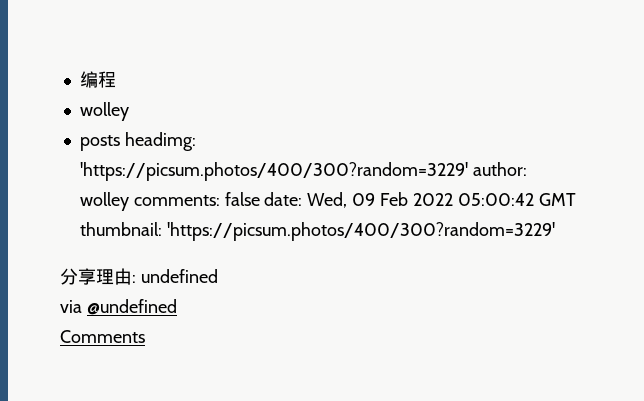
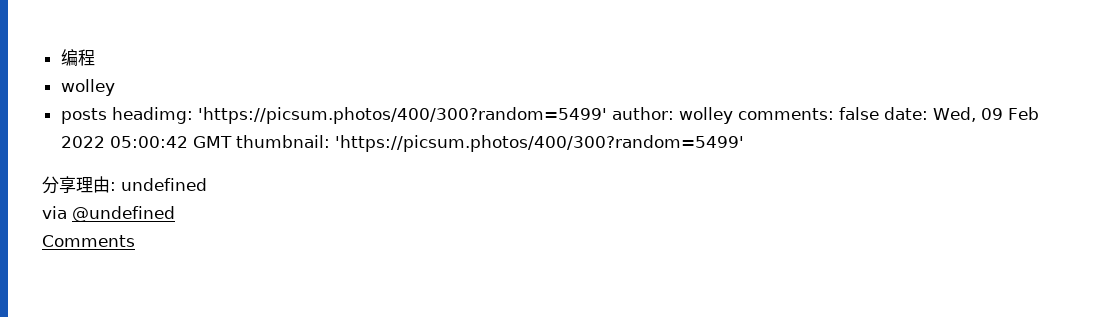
- posts headimg: 'https://picsum.photos/400/300?random=3229' author: wolley comments: false date: Wed, 09 Feb 2022 05:00:42 GMT thumbnail: 'https://picsum.photos/400/300?random=3229'
+ posts headimg: 'https://picsum.photos/400/300?random=5499' author: wolley comments: false date: Wed, 09 Feb 2022 05:00:42 GMT thumbnail: 'https://picsum.photos/400/300?random=5499'

